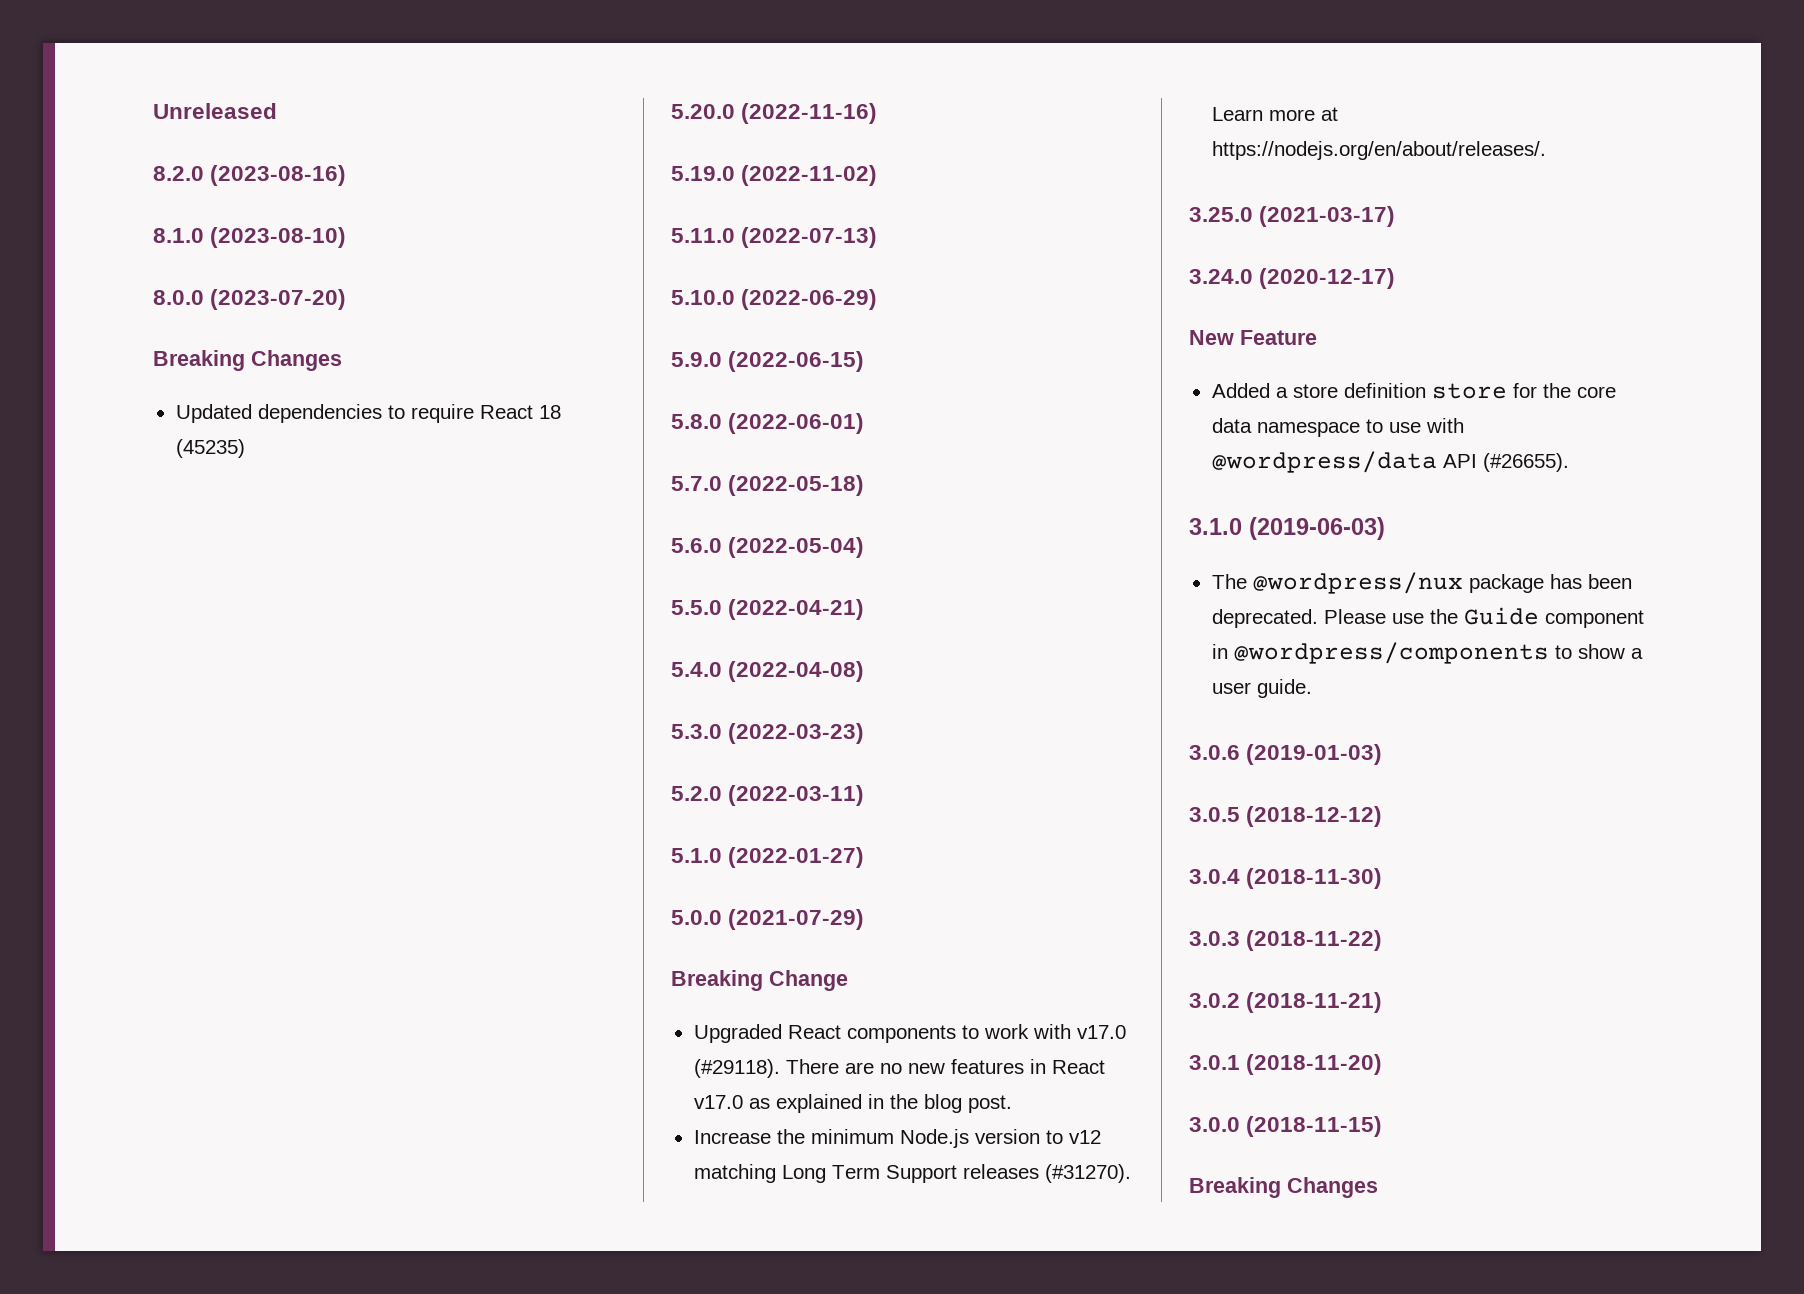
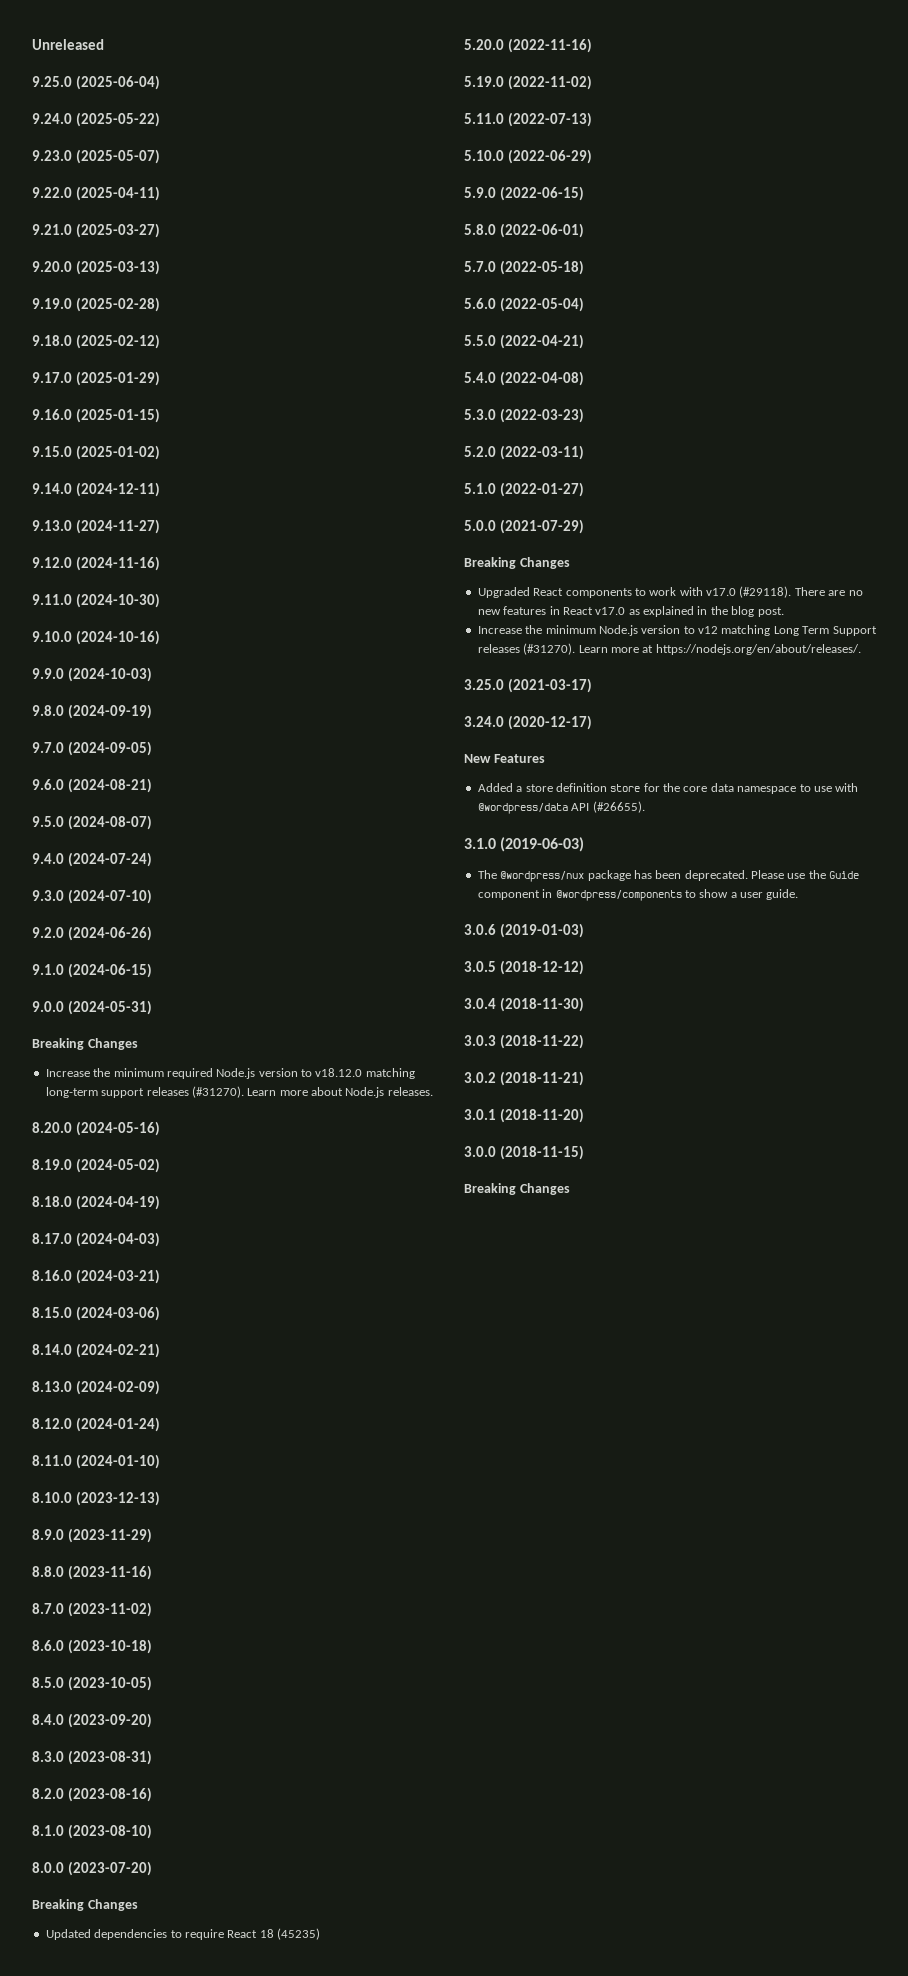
+ 9.25.0 (2025-06-04)
+ 9.24.0 (2025-05-22)
+ 9.23.0 (2025-05-07)
+ 9.22.0 (2025-04-11)
+ 9.21.0 (2025-03-27)
+ 9.20.0 (2025-03-13)
+ 9.19.0 (2025-02-28)
+ 9.18.0 (2025-02-12)
+ 9.17.0 (2025-01-29)
+ 9.16.0 (2025-01-15)
+ 9.15.0 (2025-01-02)
+ 9.14.0 (2024-12-11)
+ 9.13.0 (2024-11-27)
+ 9.12.0 (2024-11-16)
+ 9.11.0 (2024-10-30)
+ 9.10.0 (2024-10-16)
+ 9.9.0 (2024-10-03)
+ 9.8.0 (2024-09-19)
+ 9.7.0 (2024-09-05)
+ 9.6.0 (2024-08-21)
+ 9.5.0 (2024-08-07)
+ 9.4.0 (2024-07-24)
+ 9.3.0 (2024-07-10)
+ 9.2.0 (2024-06-26)
+ 9.1.0 (2024-06-15)
+ 9.0.0 (2024-05-31)
+ Breaking Changes
+ Increase the minimum required Node.js version to v18.12.0 matching long-term support releases (#31270). Learn more about Node.js releases.
+ 8.20.0 (2024-05-16)
+ 8.19.0 (2024-05-02)
+ 8.18.0 (2024-04-19)
+ 8.17.0 (2024-04-03)
+ 8.16.0 (2024-03-21)
+ 8.15.0 (2024-03-06)
+ 8.14.0 (2024-02-21)
+ 8.13.0 (2024-02-09)
+ 8.12.0 (2024-01-24)
+ 8.11.0 (2024-01-10)
+ 8.10.0 (2023-12-13)
+ 8.9.0 (2023-11-29)
+ 8.8.0 (2023-11-16)
+ 8.7.0 (2023-11-02)
+ 8.6.0 (2023-10-18)
+ 8.5.0 (2023-10-05)
+ 8.4.0 (2023-09-20)
+ 8.3.0 (2023-08-31)
  5.0.0 (2021-07-29)
- Breaking Change
+ Breaking Changes
- New Feature
+ New Features

